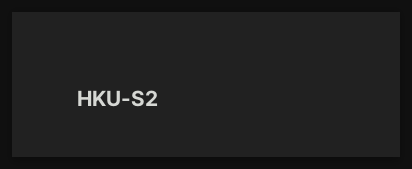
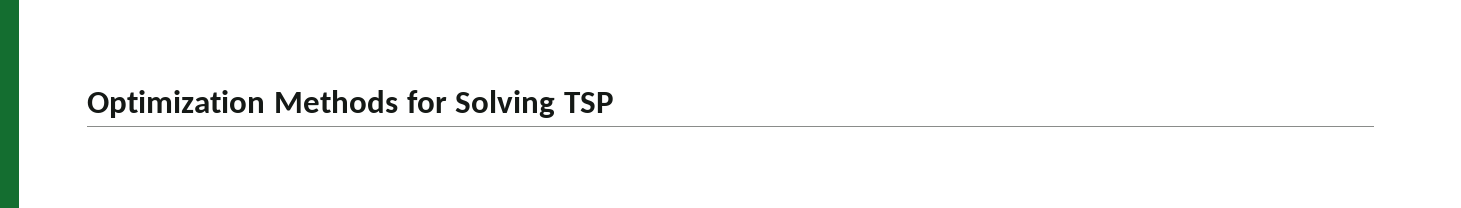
- HKU-S2
+ Optimization Methods for Solving TSP

